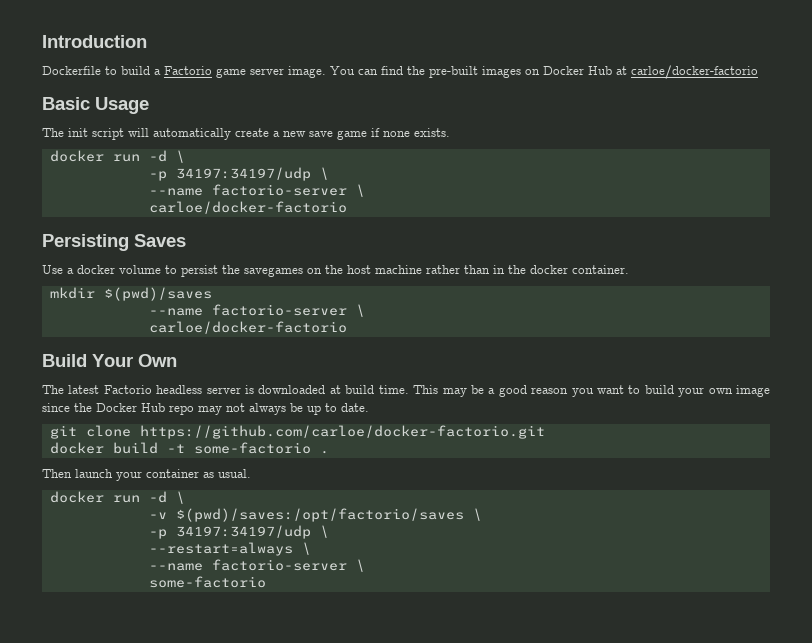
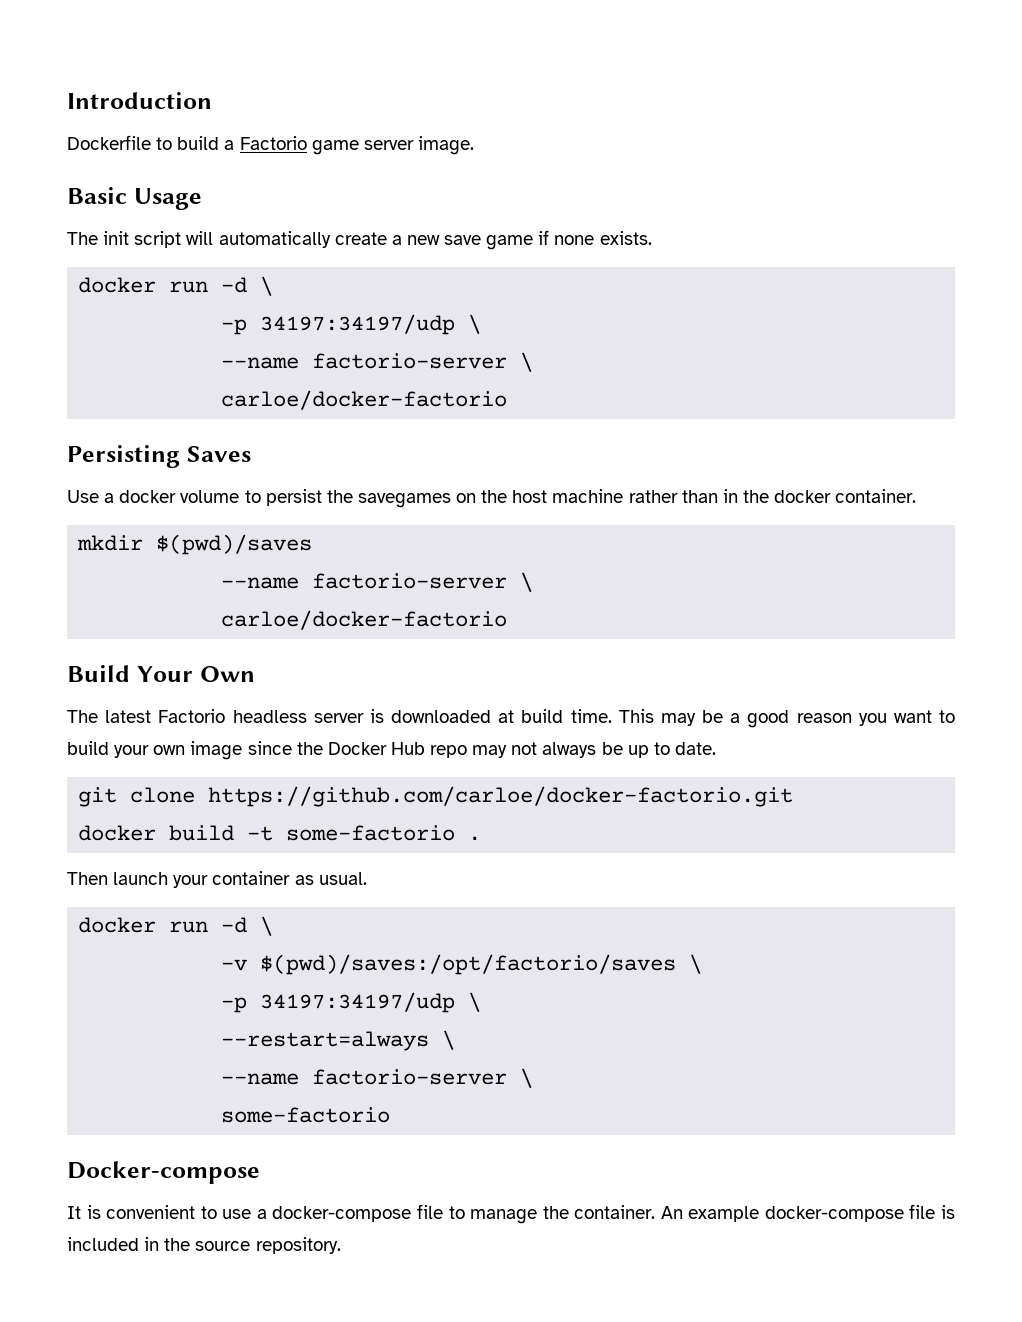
- You can find the pre-built images on Docker Hub at carloe/docker-factorio
+ Docker-compose
+ It is convenient to use a docker-compose file to manage the container. An example docker-compose file is included in the source repository.

